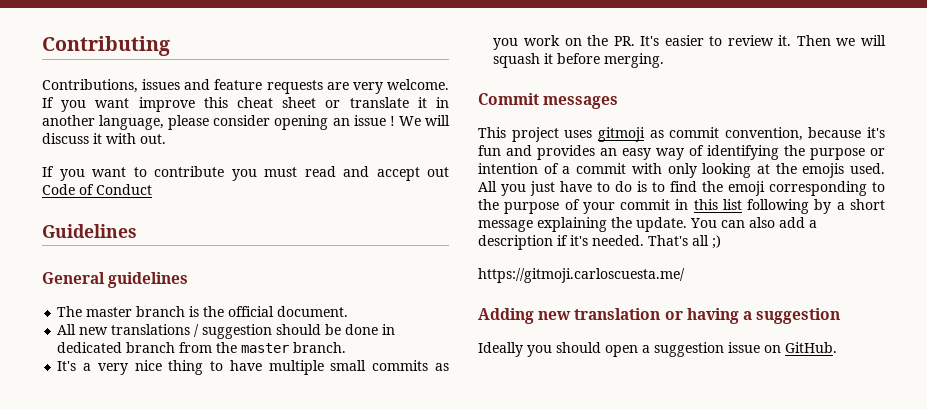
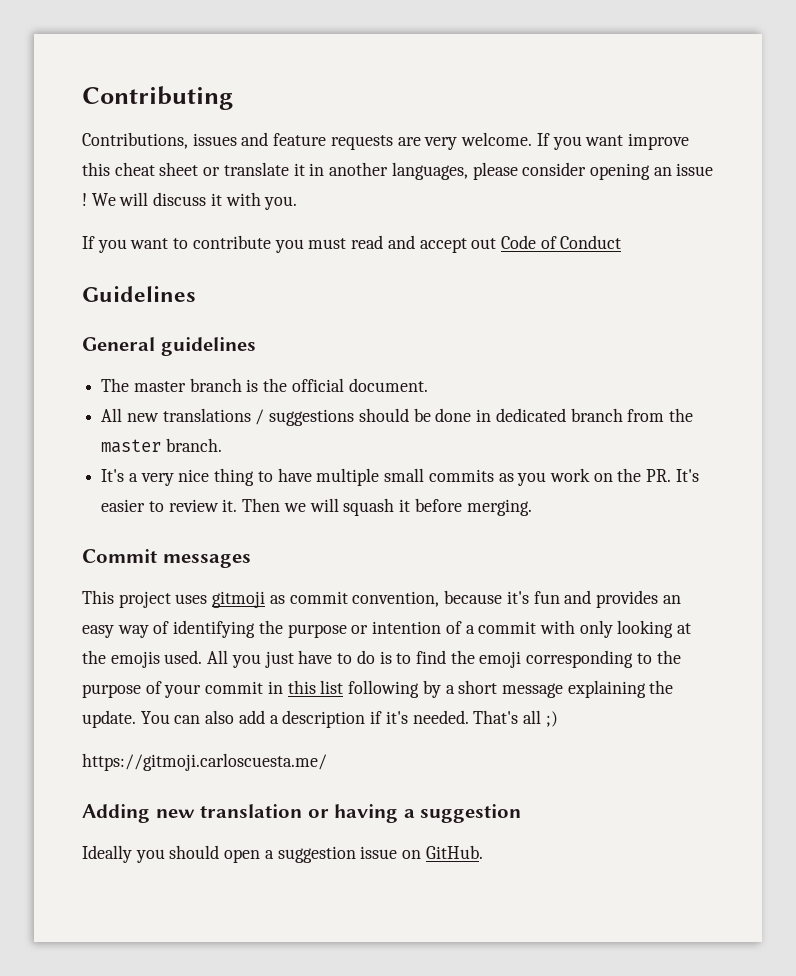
- If you want improve this cheat sheet or translate it in another language, please consider opening an issue !
+ If you want improve this cheat sheet or translate it in another languages, please consider opening an issue !
- We will discuss it with out.
+ We will discuss it with you.
- All new translations / suggestion should be done in dedicated branch from the master branch.
+ All new translations / suggestions should be done in dedicated branch from the master branch.

